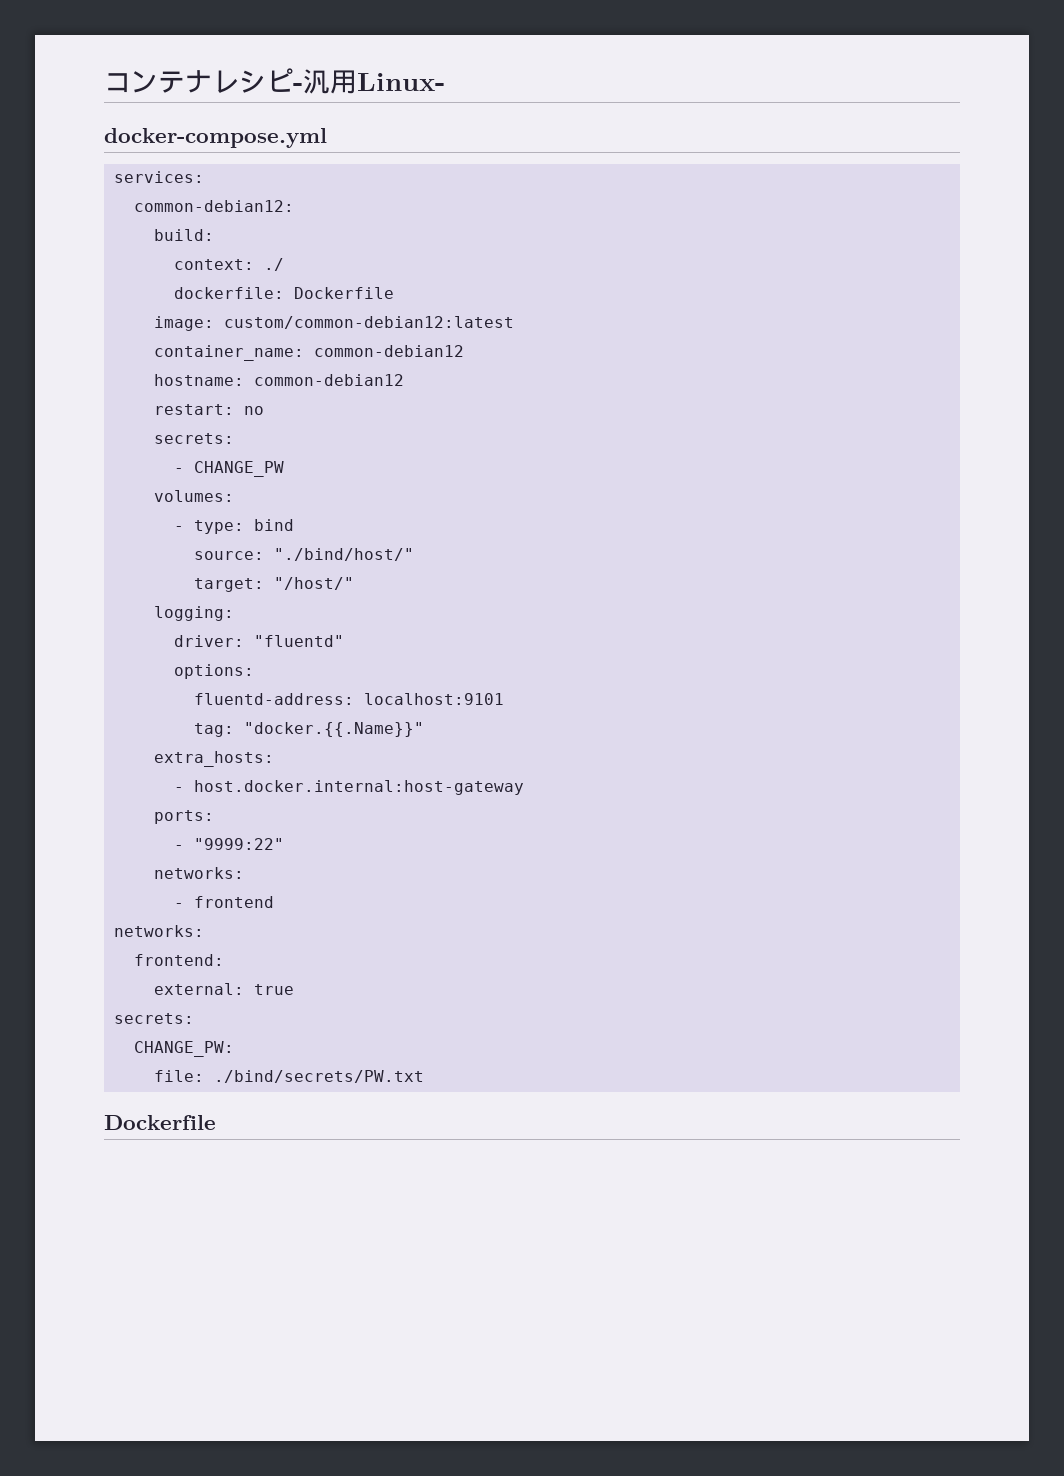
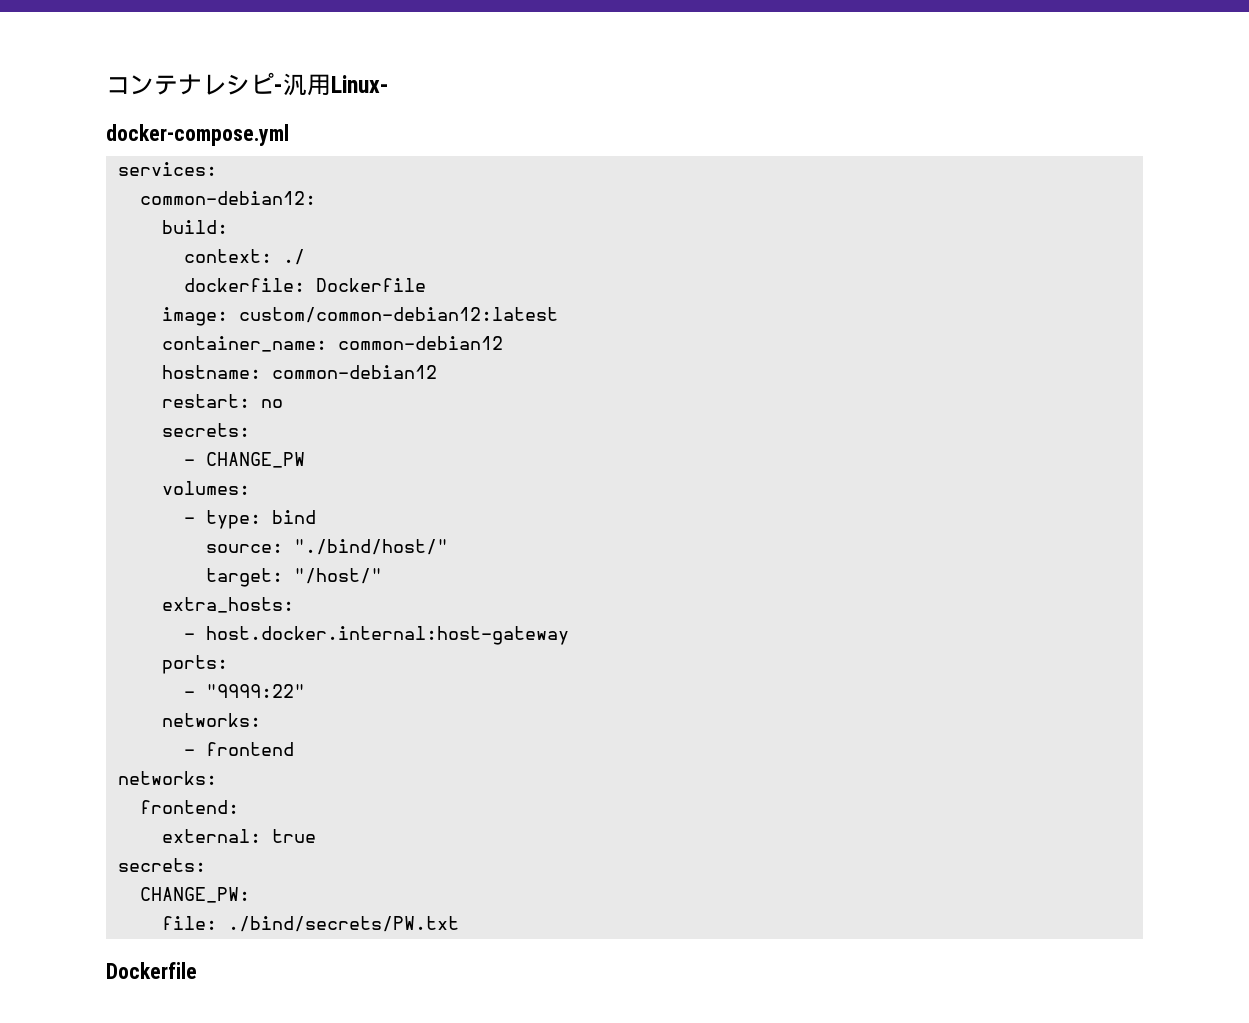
- logging:
- driver: "fluentd"
- options:
- fluentd-address: localhost:9101
- tag: "docker.{{.Name}}"

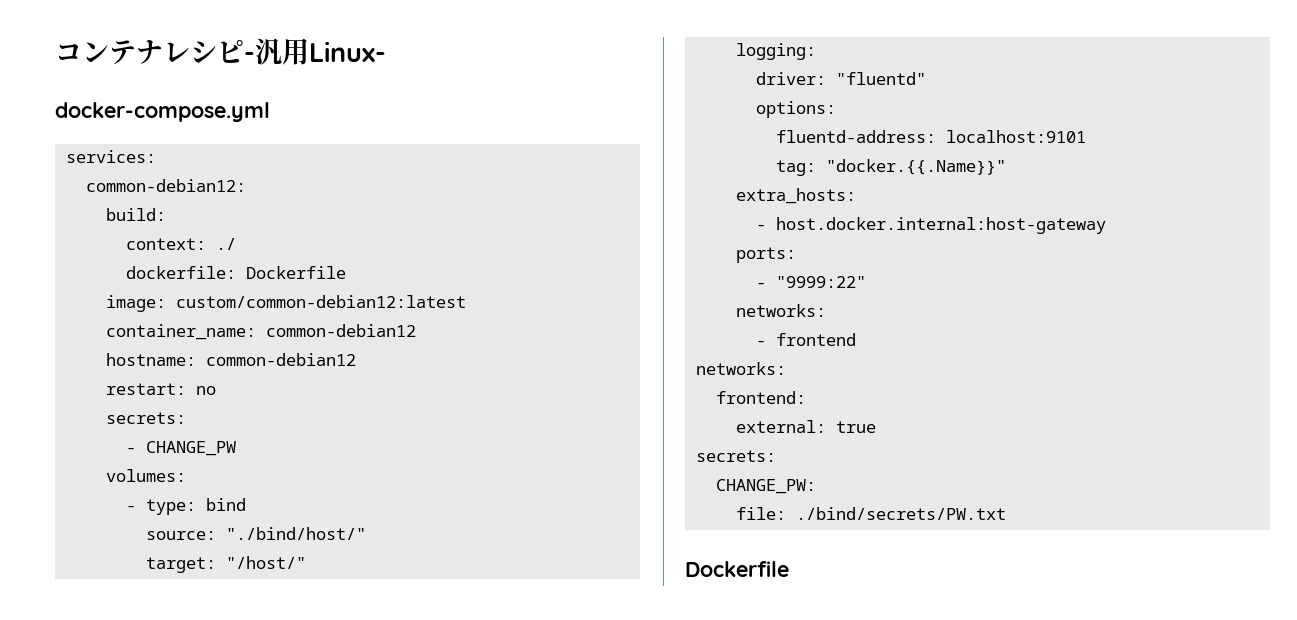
+ logging:
+ driver: "fluentd"
+ options:
+ fluentd-address: localhost:9101
+ tag: "docker.{{.Name}}"

